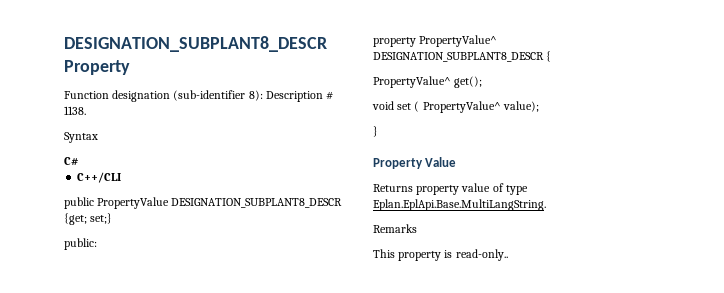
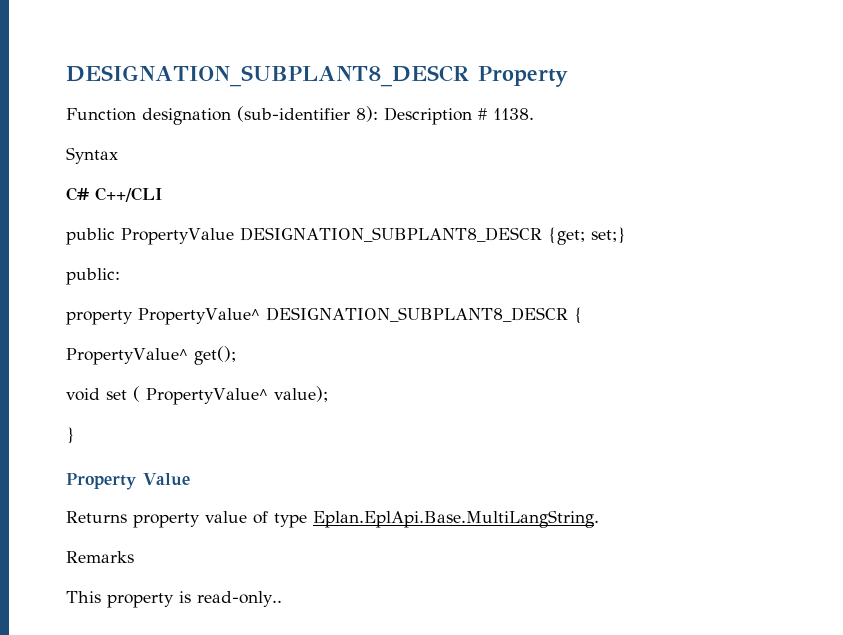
- C#
- C++/CLI
+ C# C++/CLI

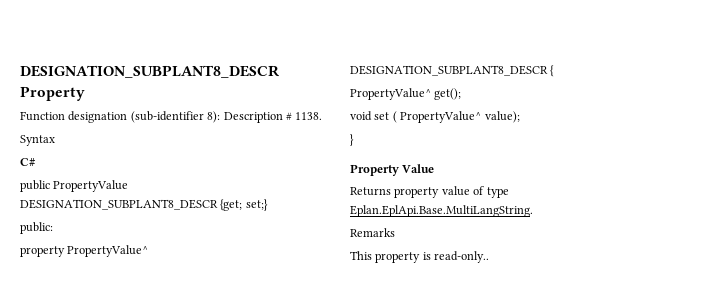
- C# C++/CLI
+ C#

